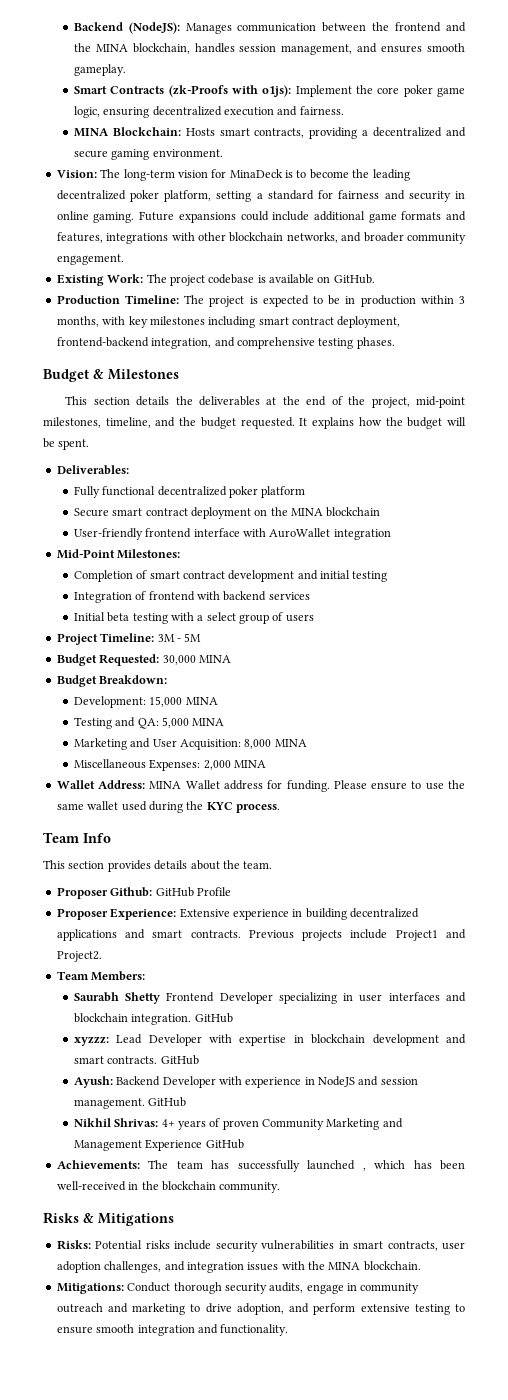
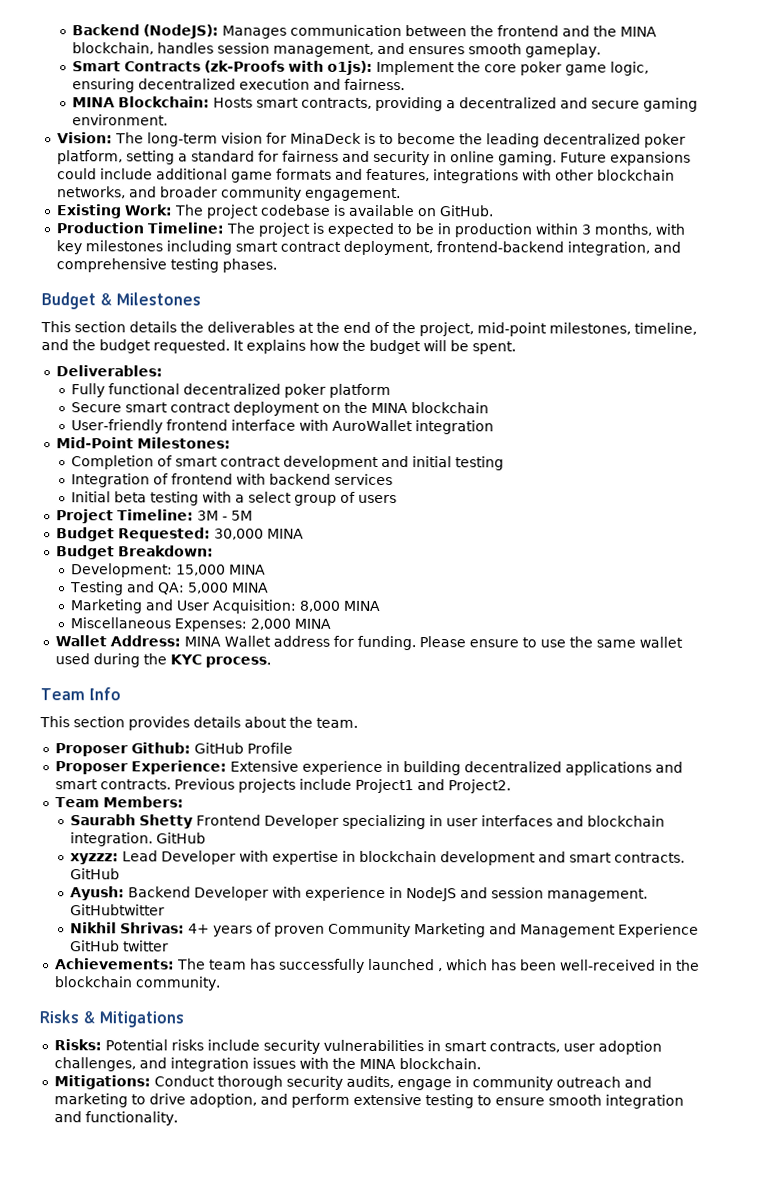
- Ayush: Backend Developer with experience in NodeJS and session management. GitHub
+ Ayush: Backend Developer with experience in NodeJS and session management. GitHubtwitter
- Nikhil Shrivas: 4+ years of proven Community Marketing and Management Experience GitHub
+ Nikhil Shrivas: 4+ years of proven Community Marketing and Management Experience GitHub twitter

